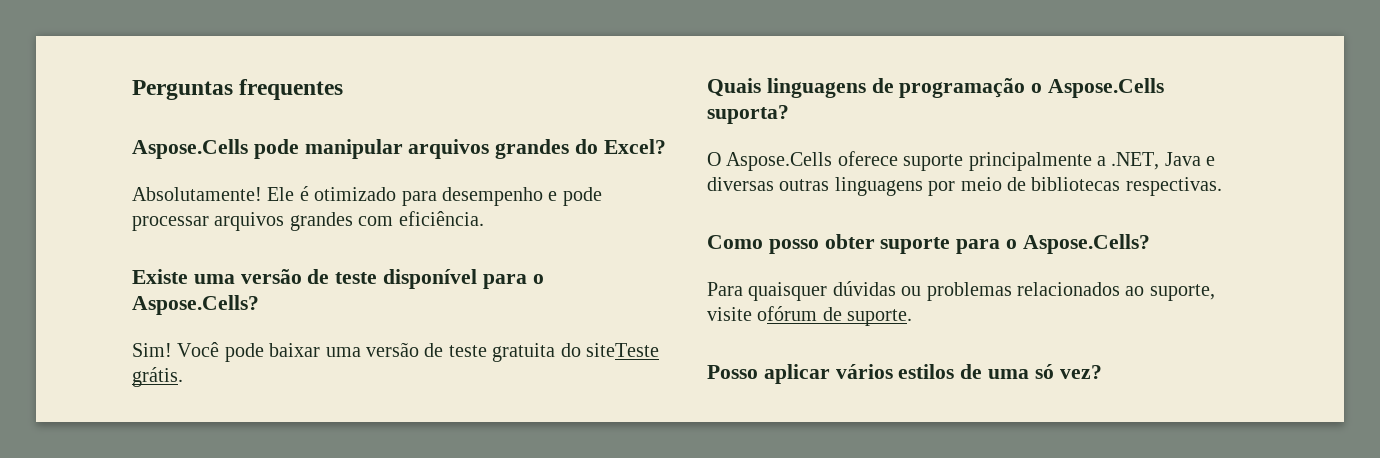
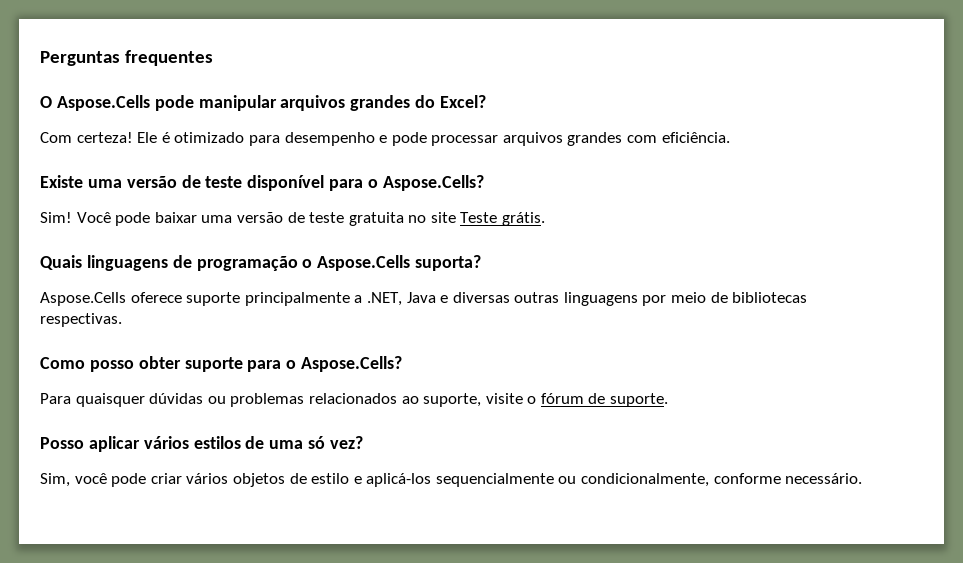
- Aspose.Cells pode manipular arquivos grandes do Excel?
+ O Aspose.Cells pode manipular arquivos grandes do Excel?
- Absolutamente!
+ Com certeza!
- Você pode baixar uma versão de teste gratuita do siteTeste grátis.
+ Você pode baixar uma versão de teste gratuita no site Teste grátis.
- O Aspose.Cells oferece suporte principalmente a .NET, Java e diversas outras linguagens por meio de bibliotecas respectivas.
+ Aspose.Cells oferece suporte principalmente a .NET, Java e diversas outras linguagens por meio de bibliotecas respectivas.
- Para quaisquer dúvidas ou problemas relacionados ao suporte, visite ofórum de suporte.
+ Para quaisquer dúvidas ou problemas relacionados ao suporte, visite o fórum de suporte.
+ Sim, você pode criar vários objetos de estilo e aplicá-los sequencialmente ou condicionalmente, conforme necessário.

